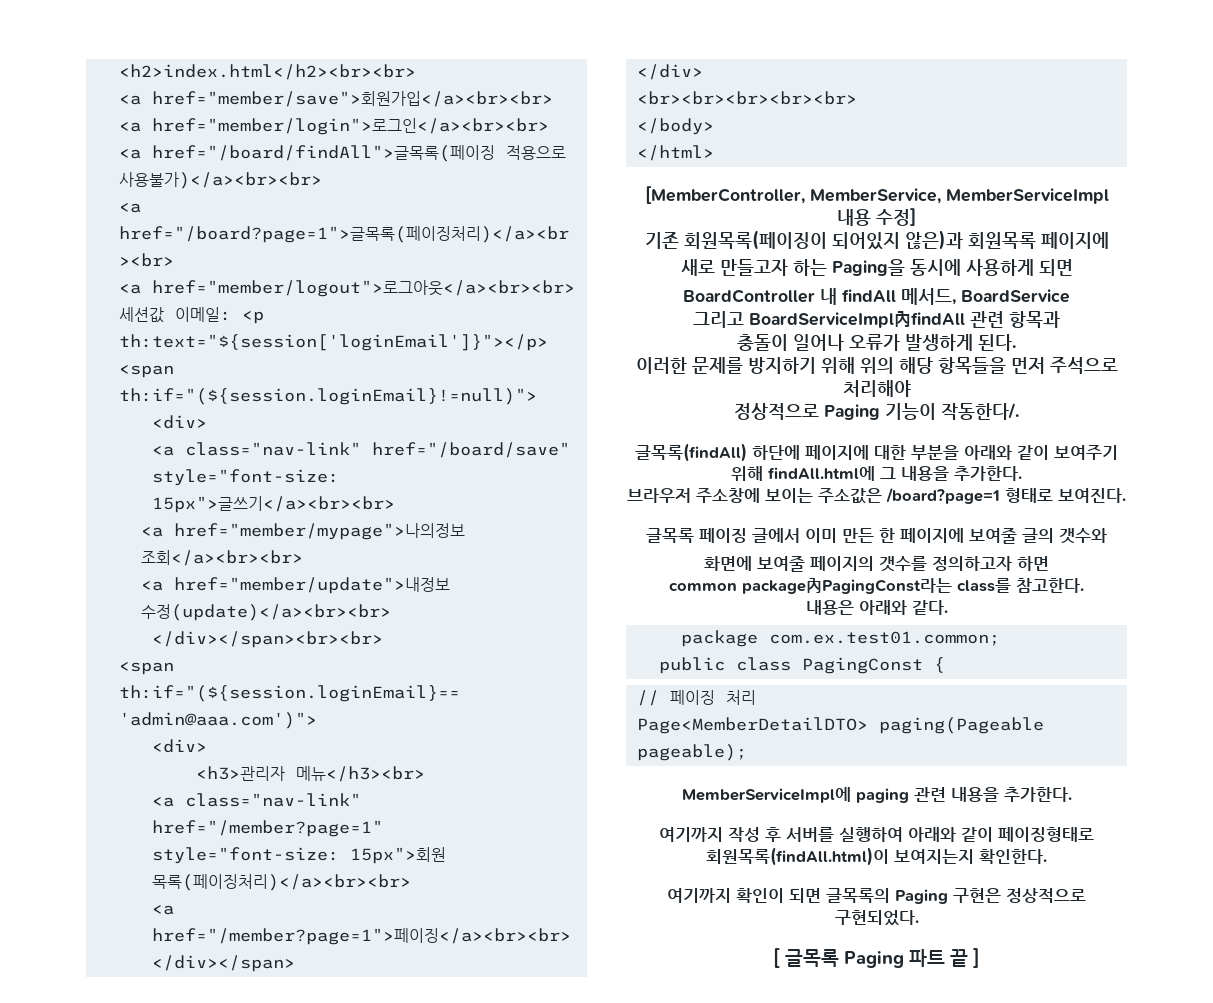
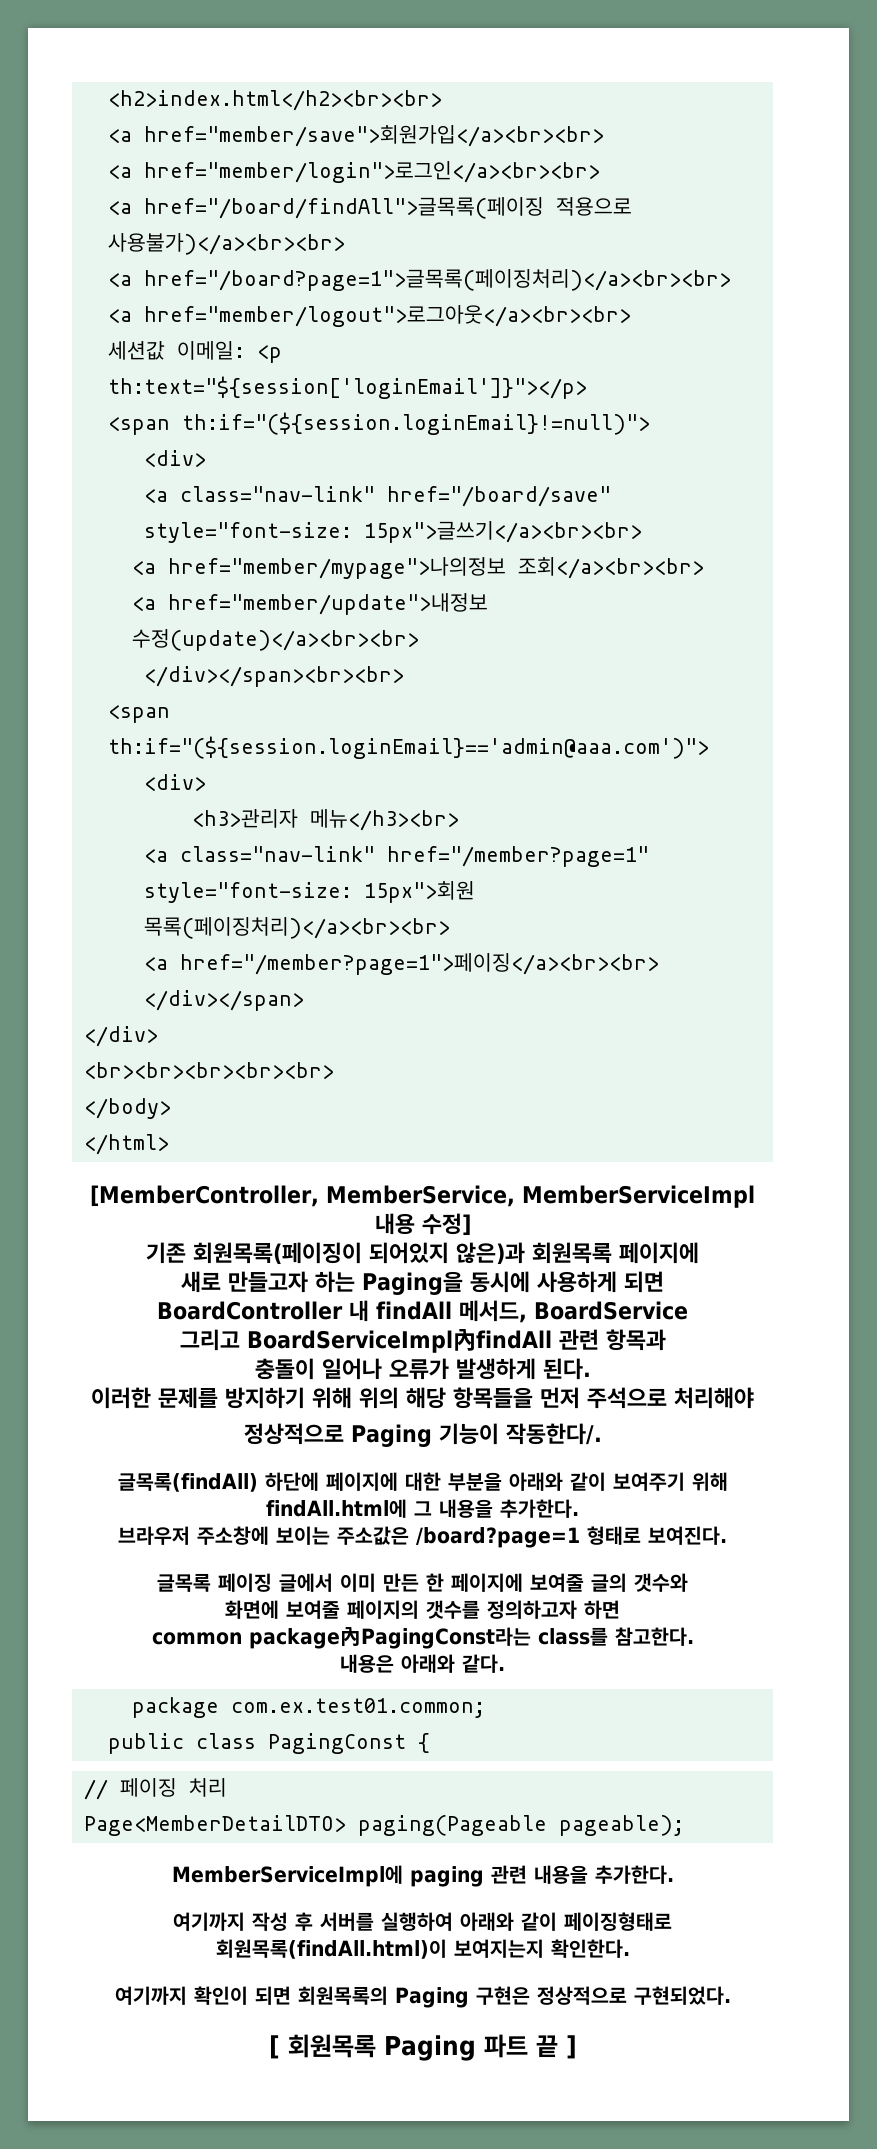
- 여기까지 확인이 되면 글목록의 Paging 구현은 정상적으로 구현되었다.
+ 여기까지 확인이 되면 회원목록의 Paging 구현은 정상적으로 구현되었다.
- [ 글목록 Paging 파트 끝 ]
+ [ 회원목록 Paging 파트 끝 ]

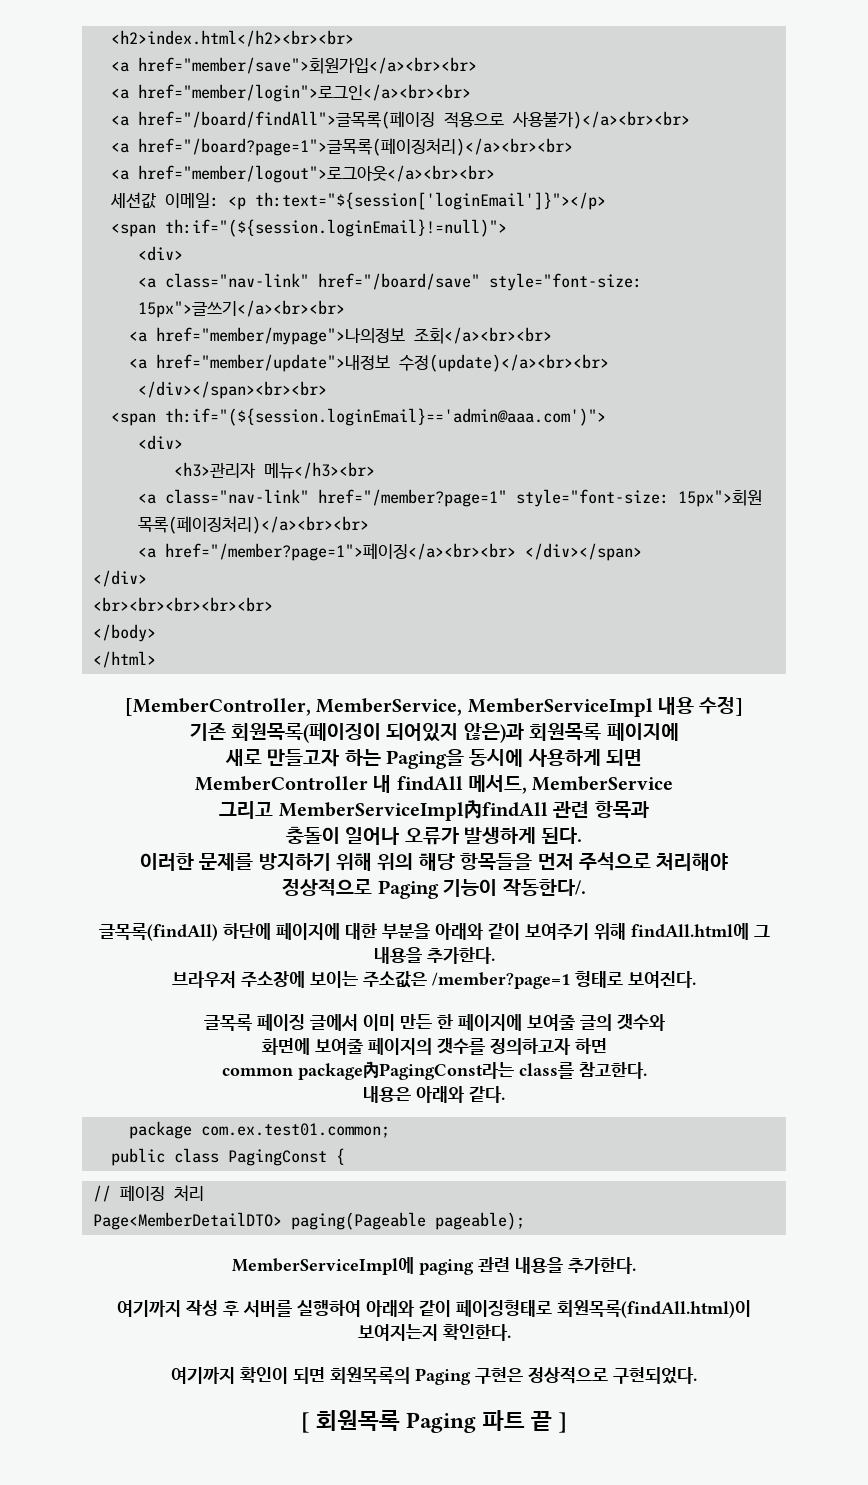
- BoardController 내 findAll 메서드, BoardService
+ MemberController 내 findAll 메서드, MemberService
- 그리고 BoardServiceImpl內findAll 관련 항목과
+ 그리고 MemberServiceImpl內findAll 관련 항목과
- 브라우저 주소창에 보이는 주소값은 /board?page=1 형태로 보여진다.
+ 브라우저 주소창에 보이는 주소값은 /member?page=1 형태로 보여진다.

